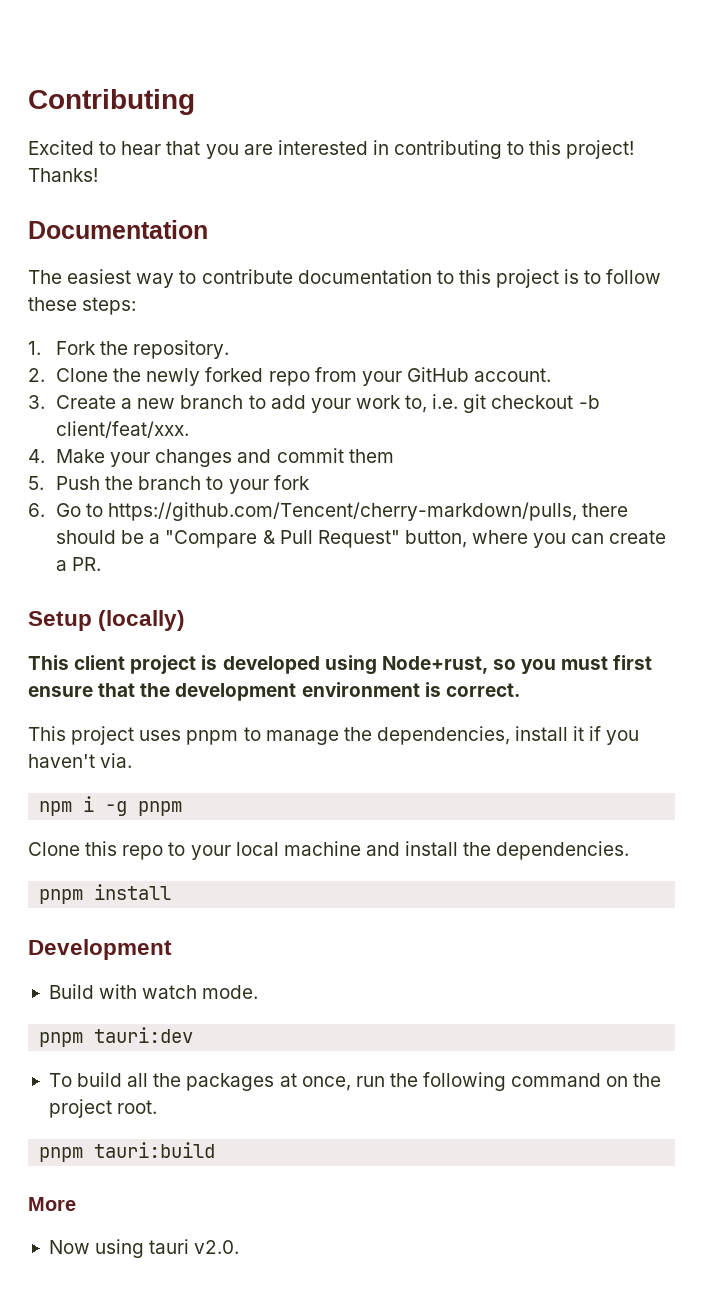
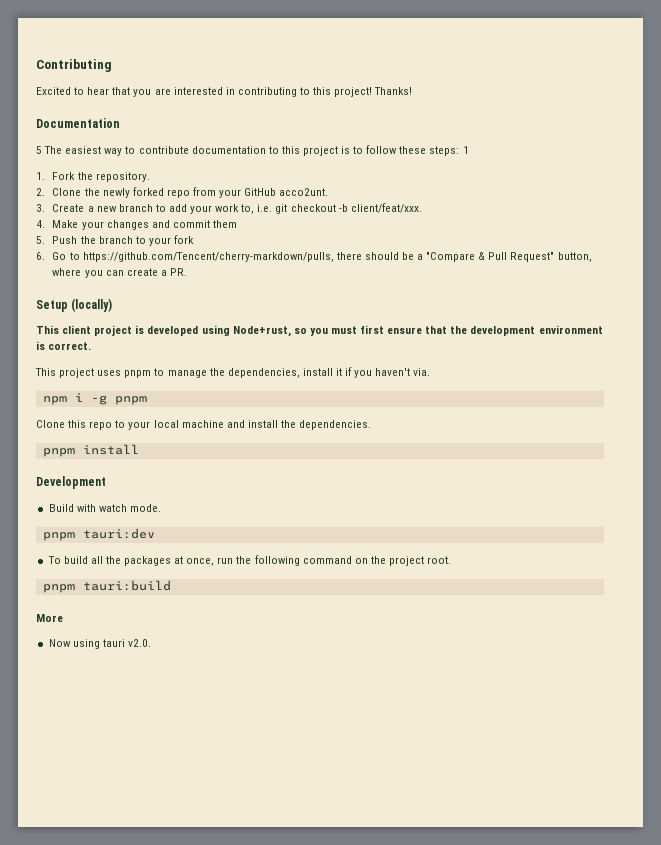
- The easiest way to contribute documentation to this project is to follow these steps:
+ 5 The easiest way to contribute documentation to this project is to follow these steps: 1
- 2. Clone the newly forked repo from your GitHub account.
+ 2. Clone the newly forked repo from your GitHub acco2unt.

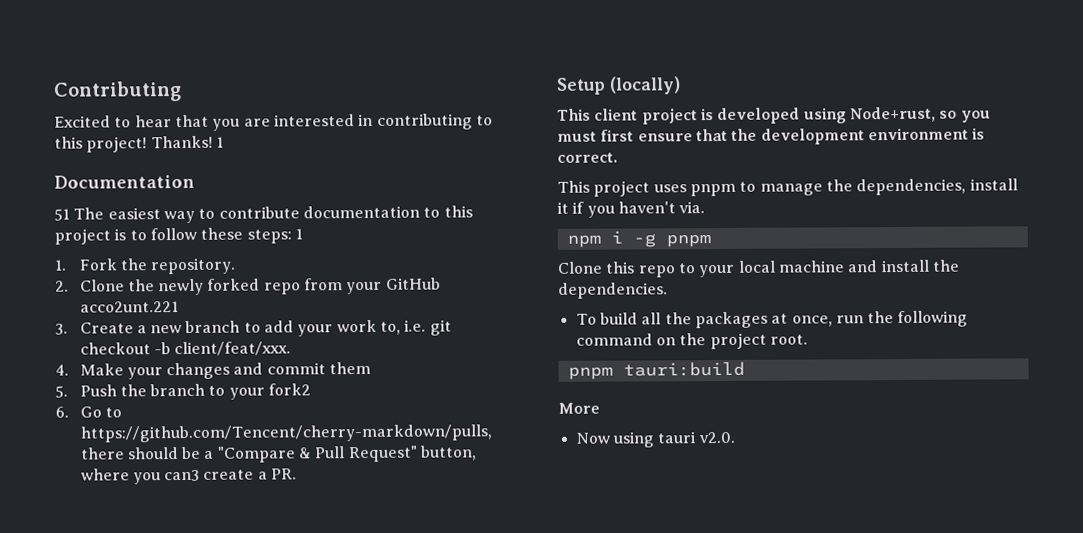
- Thanks!
+ Thanks! 1
- 5 The easiest way to contribute documentation to this project is to follow these steps: 1
+ 51 The easiest way to contribute documentation to this project is to follow these steps: 1
- 2. Clone the newly forked repo from your GitHub acco2unt.
+ 2. Clone the newly forked repo from your GitHub acco2unt.221
- 5. Push the branch to your fork
+ 5. Push the branch to your fork2
- 6. Go to https://github.com/Tencent/cherry-markdown/pulls, there should be a "Compare & Pull Request" button, where you can create a PR.
+ 6. Go to https://github.com/Tencent/cherry-markdown/pulls, there should be a "Compare & Pull Request" button, where you can3 create a PR.
- pnpm install
- Development
- Build with watch mode.
- pnpm tauri:dev

